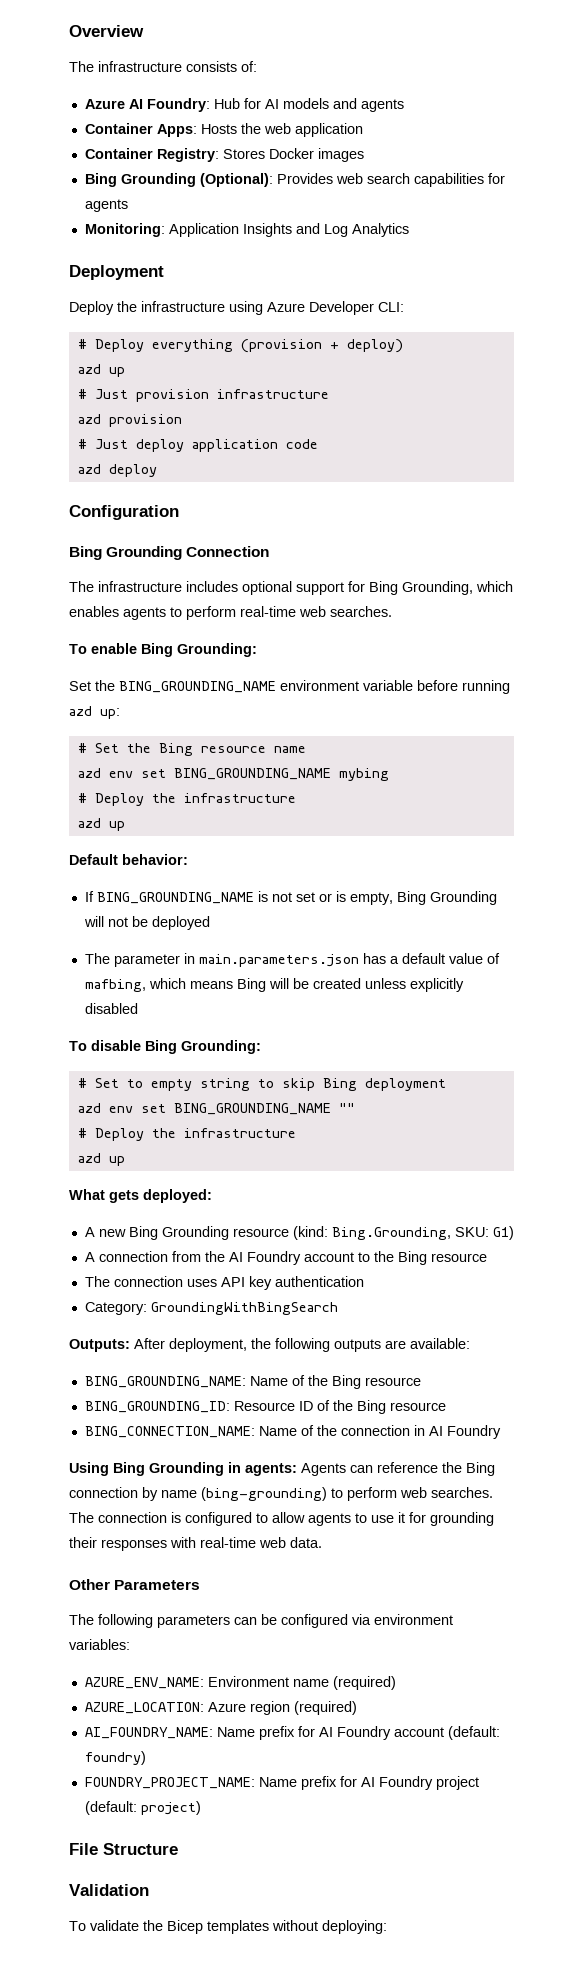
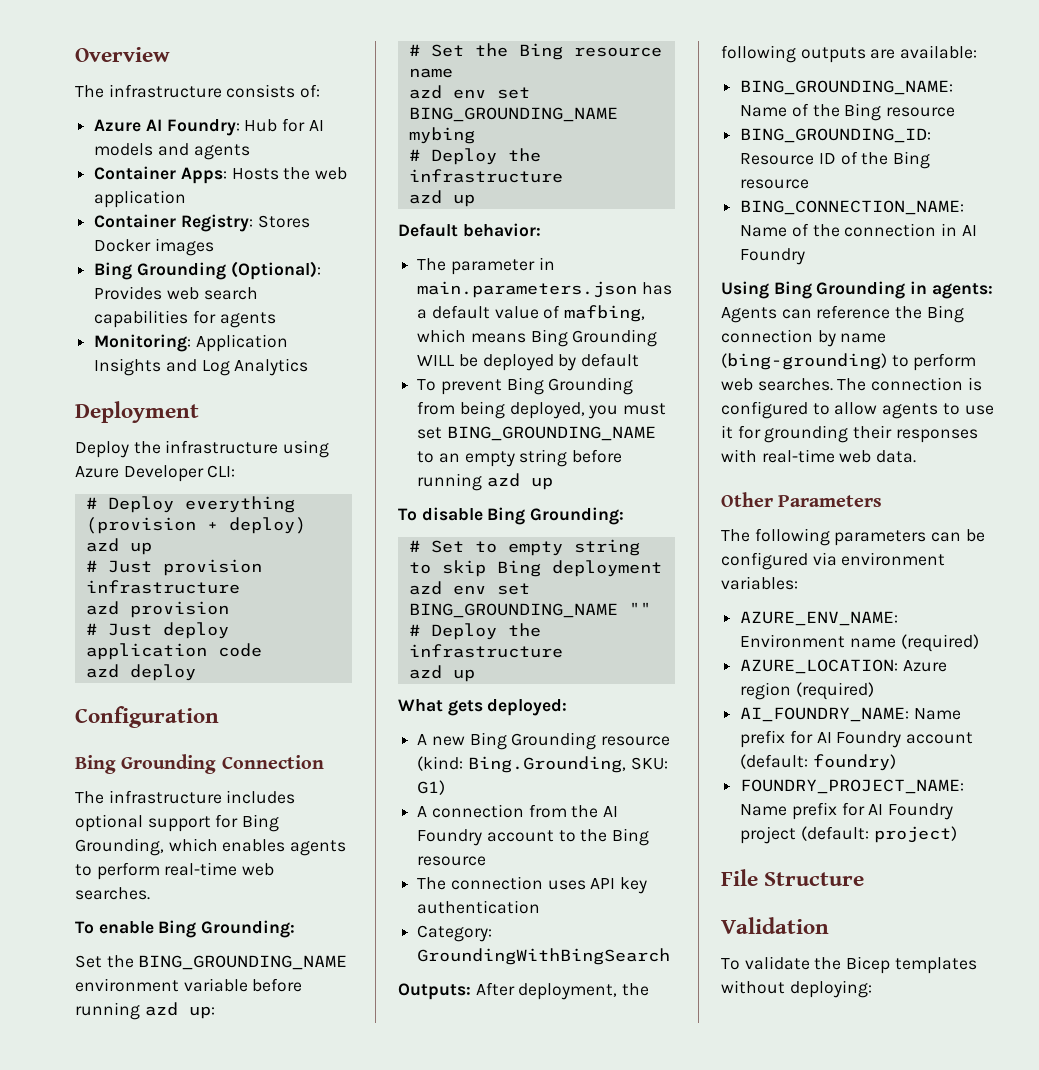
- If BING_GROUNDING_NAME is not set or is empty, Bing Grounding will not be deployed
- The parameter in main.parameters.json has a default value of mafbing, which means Bing will be created unless explicitly disabled
+ The parameter in main.parameters.json has a default value of mafbing, which means Bing Grounding WILL be deployed by default
+ To prevent Bing Grounding from being deployed, you must set BING_GROUNDING_NAME to an empty string before running azd up

